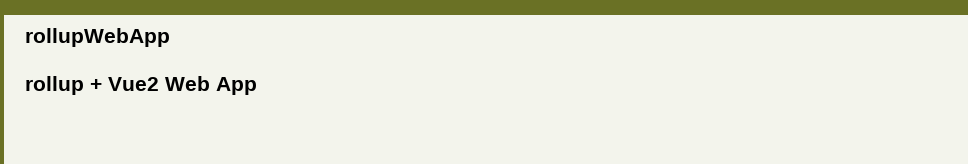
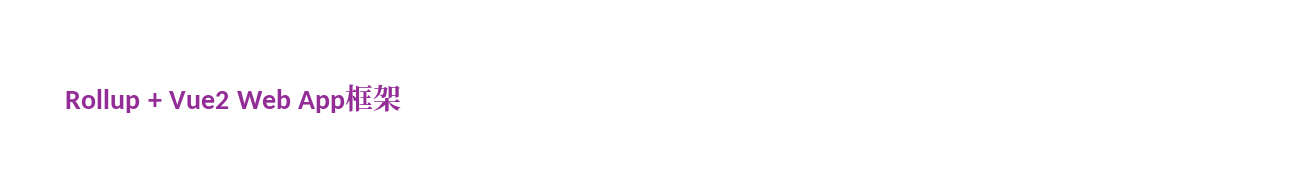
- rollupWebApp
- rollup + Vue2 Web App
+ Rollup + Vue2 Web App框架

